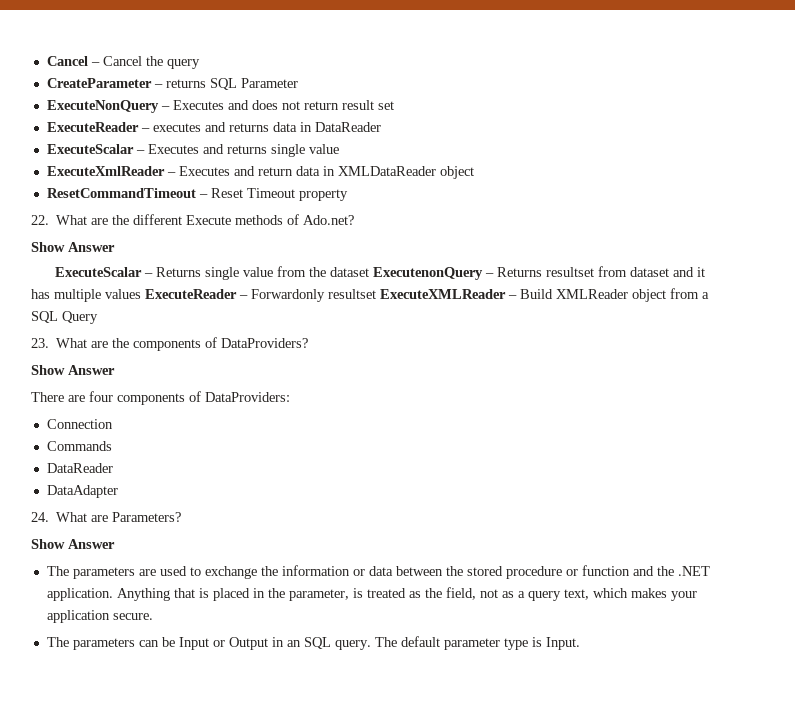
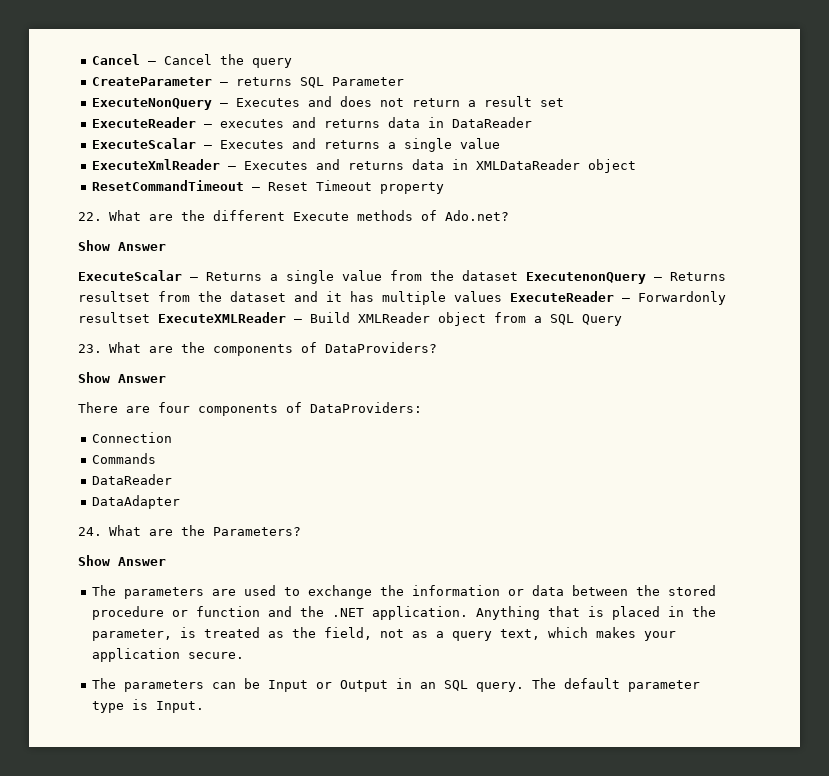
- ExecuteNonQuery – Executes and does not return result set
+ ExecuteNonQuery – Executes and does not return a result set
- ExecuteScalar – Executes and returns single value
+ ExecuteScalar – Executes and returns a single value
- ExecuteXmlReader – Executes and return data in XMLDataReader object
+ ExecuteXmlReader – Executes and returns data in XMLDataReader object
- ExecuteScalar – Returns single value from the dataset ExecutenonQuery – Returns resultset from dataset and it has multiple values ExecuteReader – Forwardonly resultset ExecuteXMLReader – Build XMLReader object from a SQL Query
+ ExecuteScalar – Returns a single value from the dataset ExecutenonQuery – Returns resultset from the dataset and it has multiple values ExecuteReader – Forwardonly resultset ExecuteXMLReader – Build XMLReader object from a SQL Query
- 24. What are Parameters?
+ 24. What are the Parameters?

